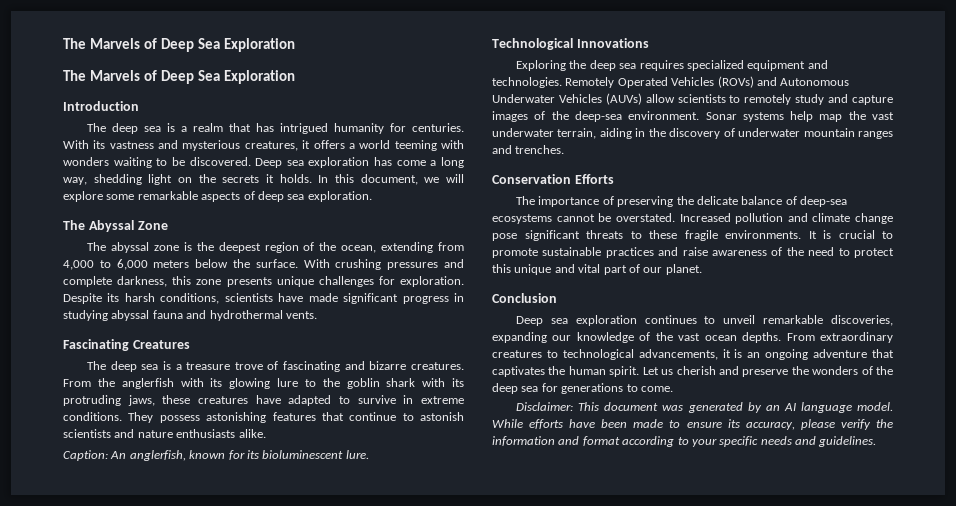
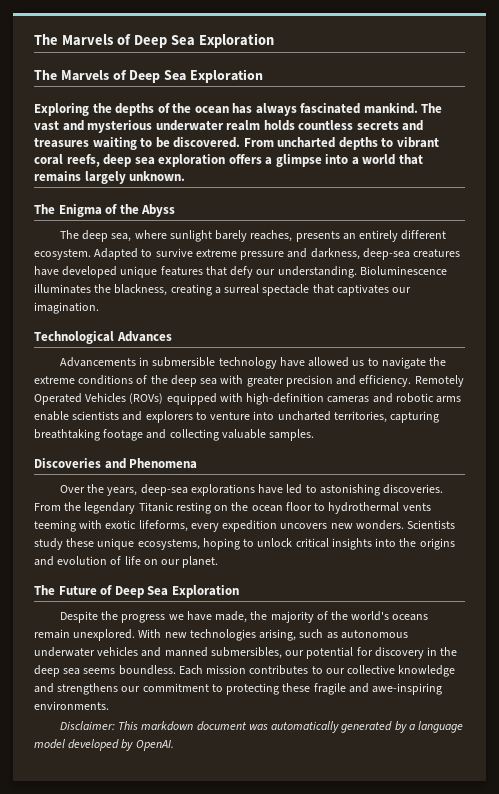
- Introduction
- The deep sea is a realm that has intrigued humanity for centuries. With its vastness and mysterious creatures, it offers a world teeming with wonders waiting to be discovered. Deep sea exploration has come a long way, shedding light on the secrets it holds. In this document, we will explore some remarkable aspects of deep sea exploration.
- The Abyssal Zone
- The abyssal zone is the deepest region of the ocean, extending from 4,000 to 6,000 meters below the surface. With crushing pressures and complete darkness, this zone presents unique challenges for exploration. Despite its harsh conditions, scientists have made significant progress in studying abyssal fauna and hydrothermal vents.
- Fascinating Creatures
- The deep sea is a treasure trove of fascinating and bizarre creatures. From the anglerfish with its glowing lure to the goblin shark with its protruding jaws, these creatures have adapted to survive in extreme conditions. They possess astonishing features that continue to astonish scientists and nature enthusiasts alike.
- Caption: An anglerfish, known for its bioluminescent lure.
- Technological Innovations
- Exploring the deep sea requires specialized equipment and technologies. Remotely Operated Vehicles (ROVs) and Autonomous Underwater Vehicles (AUVs) allow scientists to remotely study and capture images of the deep-sea environment. Sonar systems help map the vast underwater terrain, aiding in the discovery of underwater mountain ranges and trenches.
- Conservation Efforts
- The importance of preserving the delicate balance of deep-sea ecosystems cannot be overstated. Increased pollution and climate change pose significant threats to these fragile environments. It is crucial to promote sustainable practices and raise awareness of the need to protect this unique and vital part of our planet.
- Conclusion
- Deep sea exploration continues to unveil remarkable discoveries, expanding our knowledge of the vast ocean depths. From extraordinary creatures to technological advancements, it is an ongoing adventure that captivates the human spirit. Let us cherish and preserve the wonders of the deep sea for generations to come.
+ Exploring the depths of the ocean has always fascinated mankind. The vast and mysterious underwater realm holds countless secrets and treasures waiting to be discovered. From uncharted depths to vibrant coral reefs, deep sea exploration offers a glimpse into a world that remains largely unknown.
+ The Enigma of the Abyss
+ The deep sea, where sunlight barely reaches, presents an entirely different ecosystem. Adapted to survive extreme pressure and darkness, deep-sea creatures have developed unique features that defy our understanding. Bioluminescence illuminates the blackness, creating a surreal spectacle that captivates our imagination.
+ Technological Advances
+ Advancements in submersible technology have allowed us to navigate the extreme conditions of the deep sea with greater precision and efficiency. Remotely Operated Vehicles (ROVs) equipped with high-definition cameras and robotic arms enable scientists and explorers to venture into uncharted territories, capturing breathtaking footage and collecting valuable samples.
+ Discoveries and Phenomena
+ Over the years, deep-sea explorations have led to astonishing discoveries. From the legendary Titanic resting on the ocean floor to hydrothermal vents teeming with exotic lifeforms, every expedition uncovers new wonders. Scientists study these unique ecosystems, hoping to unlock critical insights into the origins and evolution of life on our planet.
+ The Future of Deep Sea Exploration
+ Despite the progress we have made, the majority of the world's oceans remain unexplored. With new technologies arising, such as autonomous underwater vehicles and manned submersibles, our potential for discovery in the deep sea seems boundless. Each mission contributes to our collective knowledge and strengthens our commitment to protecting these fragile and awe-inspiring environments.
- Disclaimer: This document was generated by an AI language model. While efforts have been made to ensure its accuracy, please verify the information and format according to your specific needs and guidelines.
+ Disclaimer: This markdown document was automatically generated by a language model developed by OpenAI.

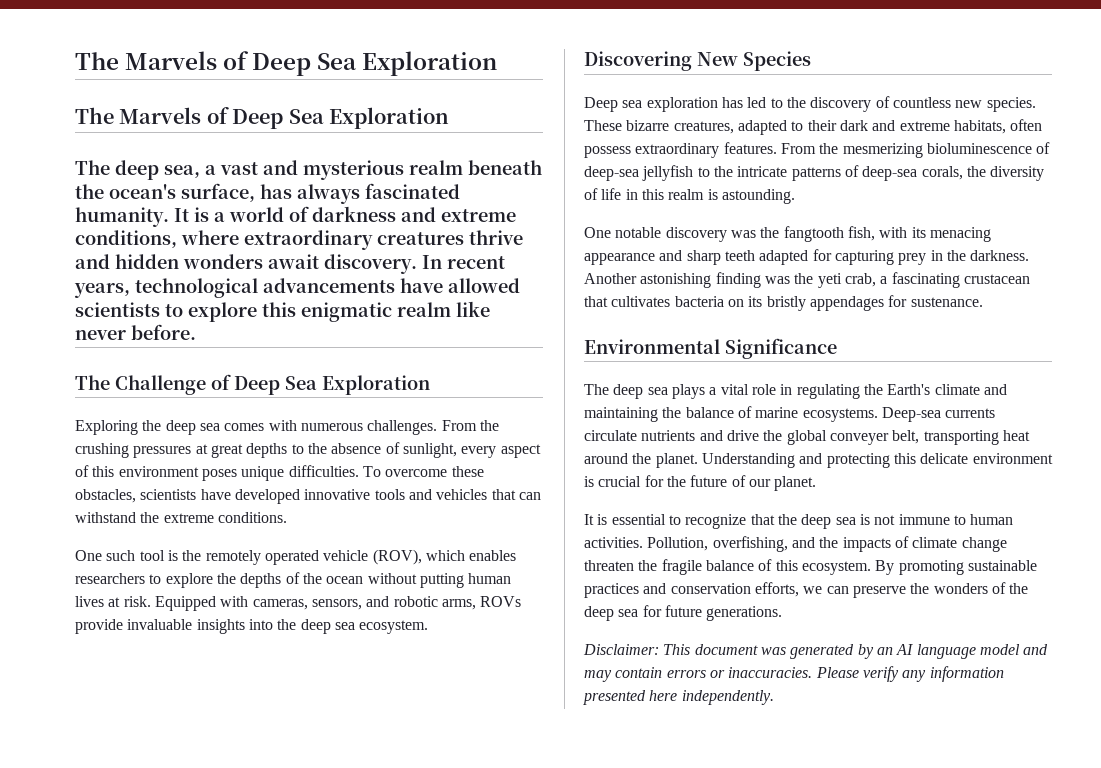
- Exploring the depths of the ocean has always fascinated mankind. The vast and mysterious underwater realm holds countless secrets and treasures waiting to be discovered. From uncharted depths to vibrant coral reefs, deep sea exploration offers a glimpse into a world that remains largely unknown.
- The Enigma of the Abyss
- The deep sea, where sunlight barely reaches, presents an entirely different ecosystem. Adapted to survive extreme pressure and darkness, deep-sea creatures have developed unique features that defy our understanding. Bioluminescence illuminates the blackness, creating a surreal spectacle that captivates our imagination.
- Technological Advances
- Advancements in submersible technology have allowed us to navigate the extreme conditions of the deep sea with greater precision and efficiency. Remotely Operated Vehicles (ROVs) equipped with high-definition cameras and robotic arms enable scientists and explorers to venture into uncharted territories, capturing breathtaking footage and collecting valuable samples.
- Discoveries and Phenomena
- Over the years, deep-sea explorations have led to astonishing discoveries. From the legendary Titanic resting on the ocean floor to hydrothermal vents teeming with exotic lifeforms, every expedition uncovers new wonders. Scientists study these unique ecosystems, hoping to unlock critical insights into the origins and evolution of life on our planet.
- The Future of Deep Sea Exploration
- Despite the progress we have made, the majority of the world's oceans remain unexplored. With new technologies arising, such as autonomous underwater vehicles and manned submersibles, our potential for discovery in the deep sea seems boundless. Each mission contributes to our collective knowledge and strengthens our commitment to protecting these fragile and awe-inspiring environments.
+ The deep sea, a vast and mysterious realm beneath the ocean's surface, has always fascinated humanity. It is a world of darkness and extreme conditions, where extraordinary creatures thrive and hidden wonders await discovery. In recent years, technological advancements have allowed scientists to explore this enigmatic realm like never before.
+ The Challenge of Deep Sea Exploration
+ Exploring the deep sea comes with numerous challenges. From the crushing pressures at great depths to the absence of sunlight, every aspect of this environment poses unique difficulties. To overcome these obstacles, scientists have developed innovative tools and vehicles that can withstand the extreme conditions.
+ One such tool is the remotely operated vehicle (ROV), which enables researchers to explore the depths of the ocean without putting human lives at risk. Equipped with cameras, sensors, and robotic arms, ROVs provide invaluable insights into the deep sea ecosystem.
+ Discovering New Species
+ Deep sea exploration has led to the discovery of countless new species. These bizarre creatures, adapted to their dark and extreme habitats, often possess extraordinary features. From the mesmerizing bioluminescence of deep-sea jellyfish to the intricate patterns of deep-sea corals, the diversity of life in this realm is astounding.
+ One notable discovery was the fangtooth fish, with its menacing appearance and sharp teeth adapted for capturing prey in the darkness. Another astonishing finding was the yeti crab, a fascinating crustacean that cultivates bacteria on its bristly appendages for sustenance.
+ Environmental Significance
+ The deep sea plays a vital role in regulating the Earth's climate and maintaining the balance of marine ecosystems. Deep-sea currents circulate nutrients and drive the global conveyer belt, transporting heat around the planet. Understanding and protecting this delicate environment is crucial for the future of our planet.
+ It is essential to recognize that the deep sea is not immune to human activities. Pollution, overfishing, and the impacts of climate change threaten the fragile balance of this ecosystem. By promoting sustainable practices and conservation efforts, we can preserve the wonders of the deep sea for future generations.
- Disclaimer: This markdown document was automatically generated by a language model developed by OpenAI.
+ Disclaimer: This document was generated by an AI language model and may contain errors or inaccuracies. Please verify any information presented here independently.

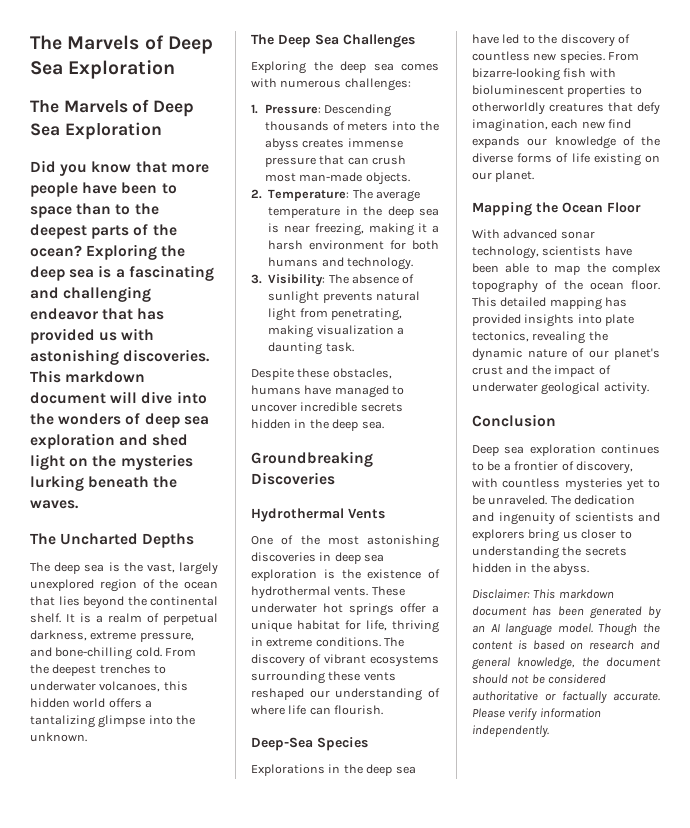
- The deep sea, a vast and mysterious realm beneath the ocean's surface, has always fascinated humanity. It is a world of darkness and extreme conditions, where extraordinary creatures thrive and hidden wonders await discovery. In recent years, technological advancements have allowed scientists to explore this enigmatic realm like never before.
- The Challenge of Deep Sea Exploration
+ Did you know that more people have been to space than to the deepest parts of the ocean? Exploring the deep sea is a fascinating and challenging endeavor that has provided us with astonishing discoveries. This markdown document will dive into the wonders of deep sea exploration and shed light on the mysteries lurking beneath the waves.
+ The Uncharted Depths
+ The deep sea is the vast, largely unexplored region of the ocean that lies beyond the continental shelf. It is a realm of perpetual darkness, extreme pressure, and bone-chilling cold. From the deepest trenches to underwater volcanoes, this hidden world offers a tantalizing glimpse into the unknown.
+ The Deep Sea Challenges
- Exploring the deep sea comes with numerous challenges. From the crushing pressures at great depths to the absence of sunlight, every aspect of this environment poses unique difficulties. To overcome these obstacles, scientists have developed innovative tools and vehicles that can withstand the extreme conditions.
- One such tool is the remotely operated vehicle (ROV), which enables researchers to explore the depths of the ocean without putting human lives at risk. Equipped with cameras, sensors, and robotic arms, ROVs provide invaluable insights into the deep sea ecosystem.
- Discovering New Species
- Deep sea exploration has led to the discovery of countless new species.
+ Exploring the deep sea comes with numerous challenges:
+ 1. Pressure: Descending thousands of meters into the abyss creates immense pressure that can crush most man-made objects.
+ 2. Temperature: The average temperature in the deep sea is near freezing, making it a harsh environment for both humans and technology.
+ 3. Visibility: The absence of sunlight prevents natural light from penetrating, making visualization a daunting task.
+ Despite these obstacles, humans have managed to uncover incredible secrets hidden in the deep sea.
+ Groundbreaking Discoveries
+ Hydrothermal Vents
+ One of the most astonishing discoveries in deep sea exploration is the existence of hydrothermal vents. These underwater hot springs offer a unique habitat for life, thriving in extreme conditions. The discovery of vibrant ecosystems surrounding these vents reshaped our understanding of where life can flourish.
+ Deep-Sea Species
+ Explorations in the deep sea have led to the discovery of countless new species.
- These bizarre creatures, adapted to their dark and extreme habitats, often possess extraordinary features. From the mesmerizing bioluminescence of deep-sea jellyfish to the intricate patterns of deep-sea corals, the diversity of life in this realm is astounding.
- One notable discovery was the fangtooth fish, with its menacing appearance and sharp teeth adapted for capturing prey in the darkness. Another astonishing finding was the yeti crab, a fascinating crustacean that cultivates bacteria on its bristly appendages for sustenance.
- Environmental Significance
- The deep sea plays a vital role in regulating the Earth's climate and maintaining the balance of marine ecosystems. Deep-sea currents circulate nutrients and drive the global conveyer belt, transporting heat around the planet. Understanding and protecting this delicate environment is crucial for the future of our planet.
- It is essential to recognize that the deep sea is not immune to human activities. Pollution, overfishing, and the impacts of climate change threaten the fragile balance of this ecosystem. By promoting sustainable practices and conservation efforts, we can preserve the wonders of the deep sea for future generations.
- Disclaimer: This document was generated by an AI language model and may contain errors or inaccuracies. Please verify any information presented here independently.
+ From bizarre-looking fish with bioluminescent properties to otherworldly creatures that defy imagination, each new find expands our knowledge of the diverse forms of life existing on our planet.
+ Mapping the Ocean Floor
+ With advanced sonar technology, scientists have been able to map the complex topography of the ocean floor. This detailed mapping has provided insights into plate tectonics, revealing the dynamic nature of our planet's crust and the impact of underwater geological activity.
+ Conclusion
+ Deep sea exploration continues to be a frontier of discovery, with countless mysteries yet to be unraveled. The dedication and ingenuity of scientists and explorers bring us closer to understanding the secrets hidden in the abyss.
+ Disclaimer: This markdown document has been generated by an AI language model. Though the content is based on research and general knowledge, the document should not be considered authoritative or factually accurate. Please verify information independently.

